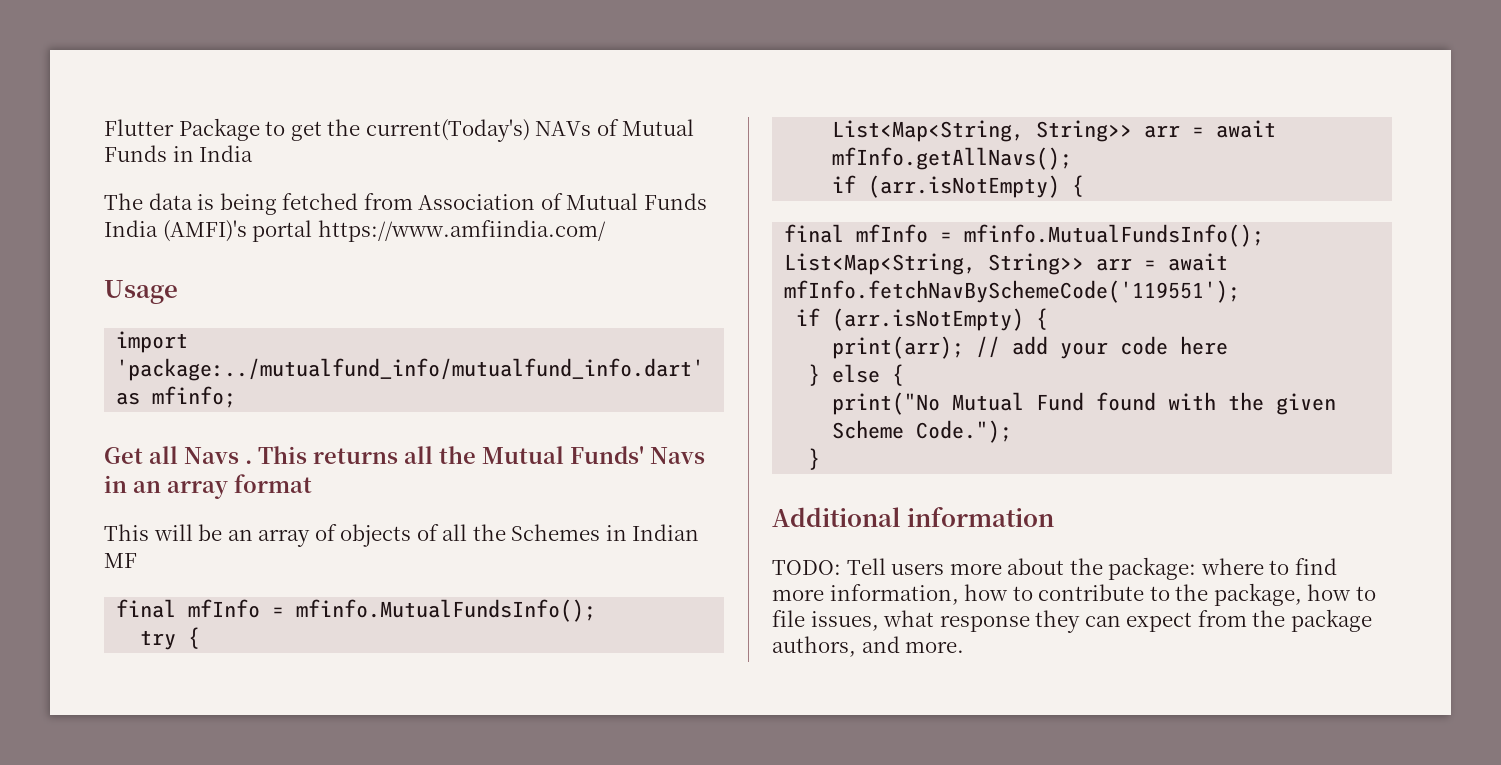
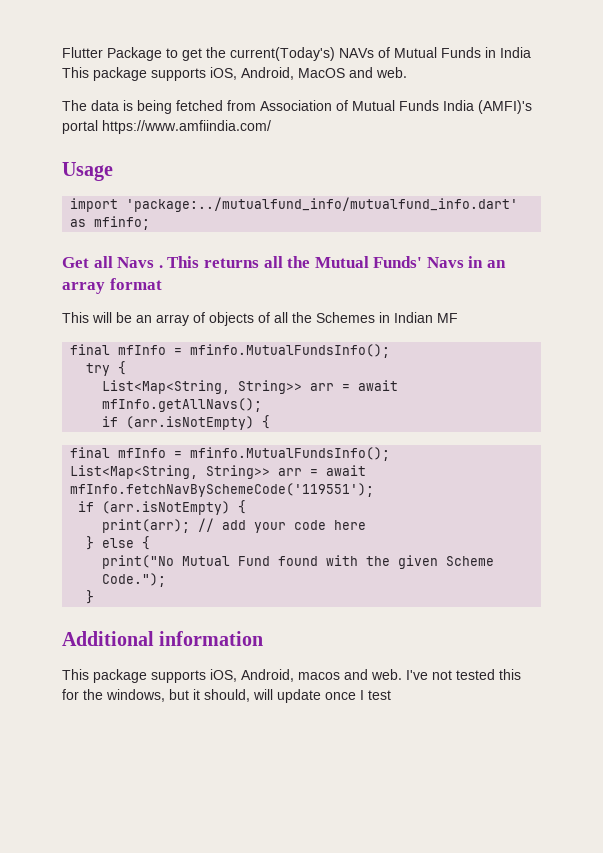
- Flutter Package to get the current(Today's) NAVs of Mutual Funds in India
+ Flutter Package to get the current(Today's) NAVs of Mutual Funds in India This package supports iOS, Android, MacOS and web.
- TODO: Tell users more about the package: where to find more information, how to contribute to the package, how to file issues, what response they can expect from the package authors, and more.
+ This package supports iOS, Android, macos and web. I've not tested this for the windows, but it should, will update once I test

